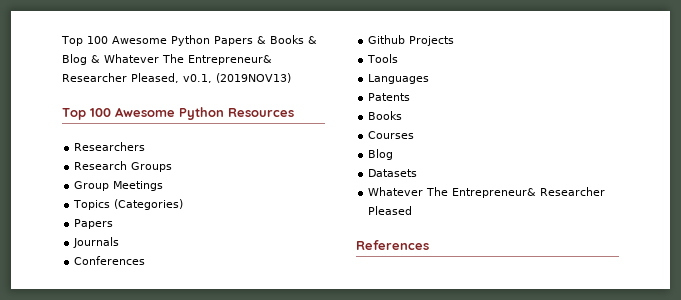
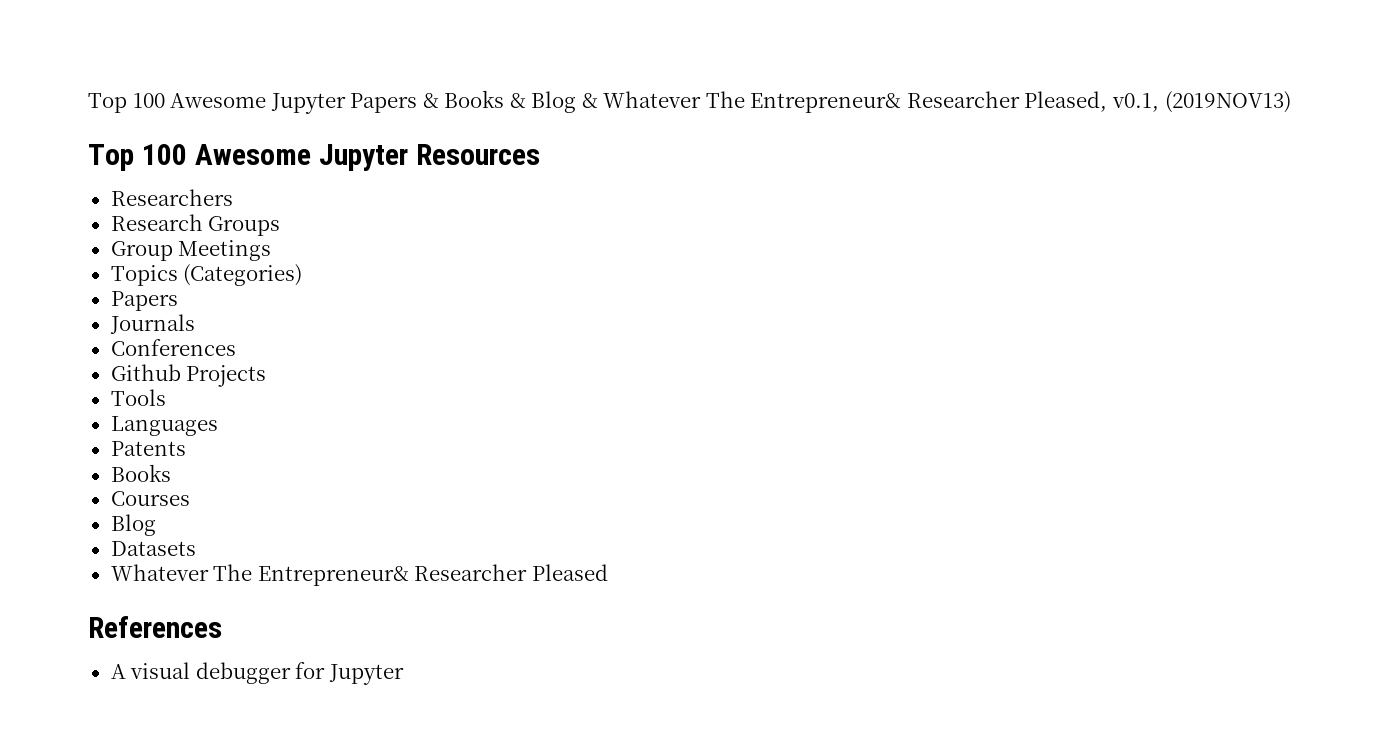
- Top 100 Awesome Python Papers & Books & Blog & Whatever The Entrepreneur& Researcher Pleased, v0.1, (2019NOV13)
+ Top 100 Awesome Jupyter Papers & Books & Blog & Whatever The Entrepreneur& Researcher Pleased, v0.1, (2019NOV13)
- Top 100 Awesome Python Resources
+ Top 100 Awesome Jupyter Resources
+ A visual debugger for Jupyter

